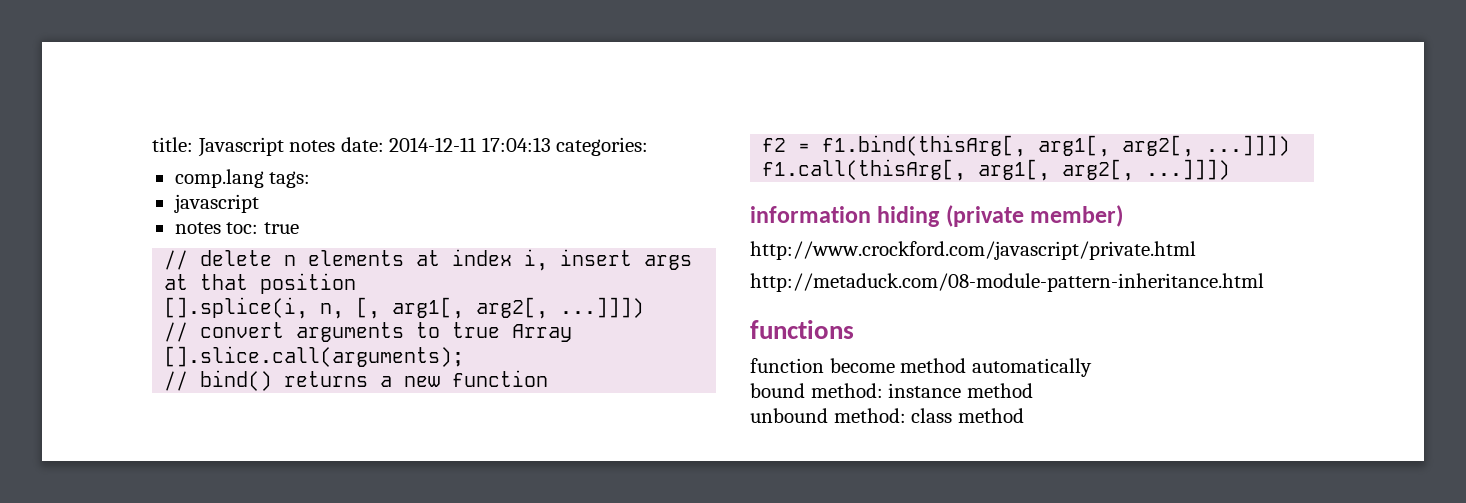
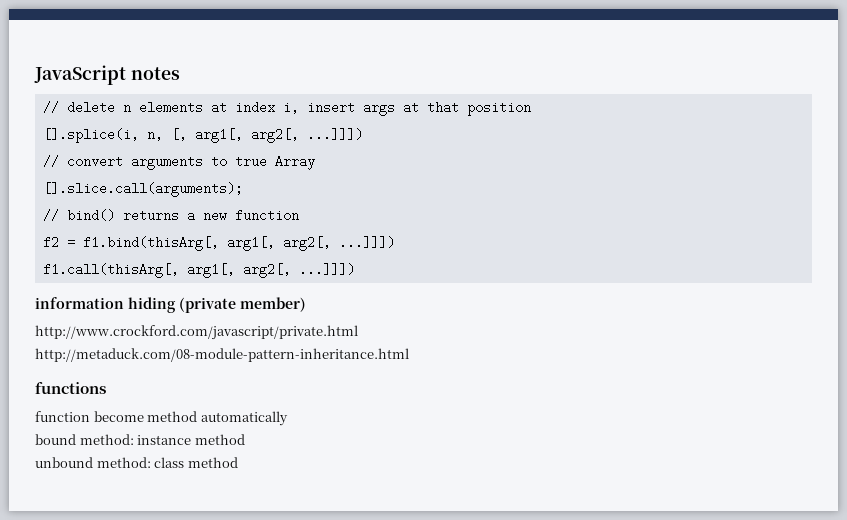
- title: Javascript notes date: 2014-12-11 17:04:13 categories:
- comp.lang tags:
- javascript
- notes toc: true
+ JavaScript notes

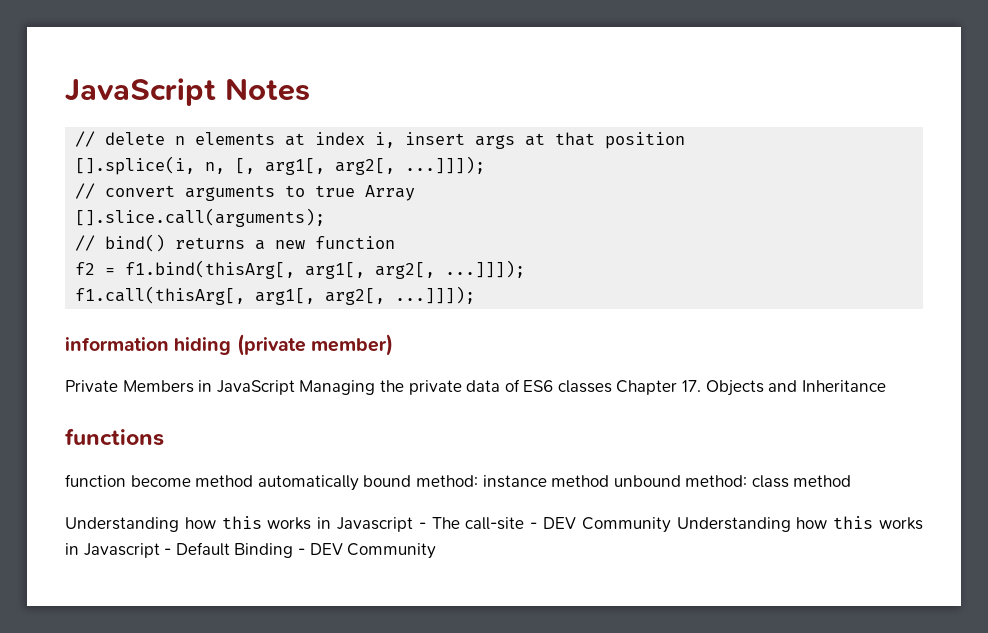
- JavaScript notes
+ JavaScript Notes
- [].splice(i, n, [, arg1[, arg2[, ...]]])
+ [].splice(i, n, [, arg1[, arg2[, ...]]]);
- f2 = f1.bind(thisArg[, arg1[, arg2[, ...]]])
+ f2 = f1.bind(thisArg[, arg1[, arg2[, ...]]]);
- f1.call(thisArg[, arg1[, arg2[, ...]]])
+ f1.call(thisArg[, arg1[, arg2[, ...]]]);
- http://www.crockford.com/javascript/private.html
- http://metaduck.com/08-module-pattern-inheritance.html
+ Private Members in JavaScript Managing the private data of ES6 classes Chapter 17. Objects and Inheritance
- function become method automatically
- bound method: instance method
- unbound method: class method
+ function become method automatically bound method: instance method unbound method: class method
+ Understanding how this works in Javascript - The call-site - DEV Community Understanding how this works in Javascript - Default Binding - DEV Community

